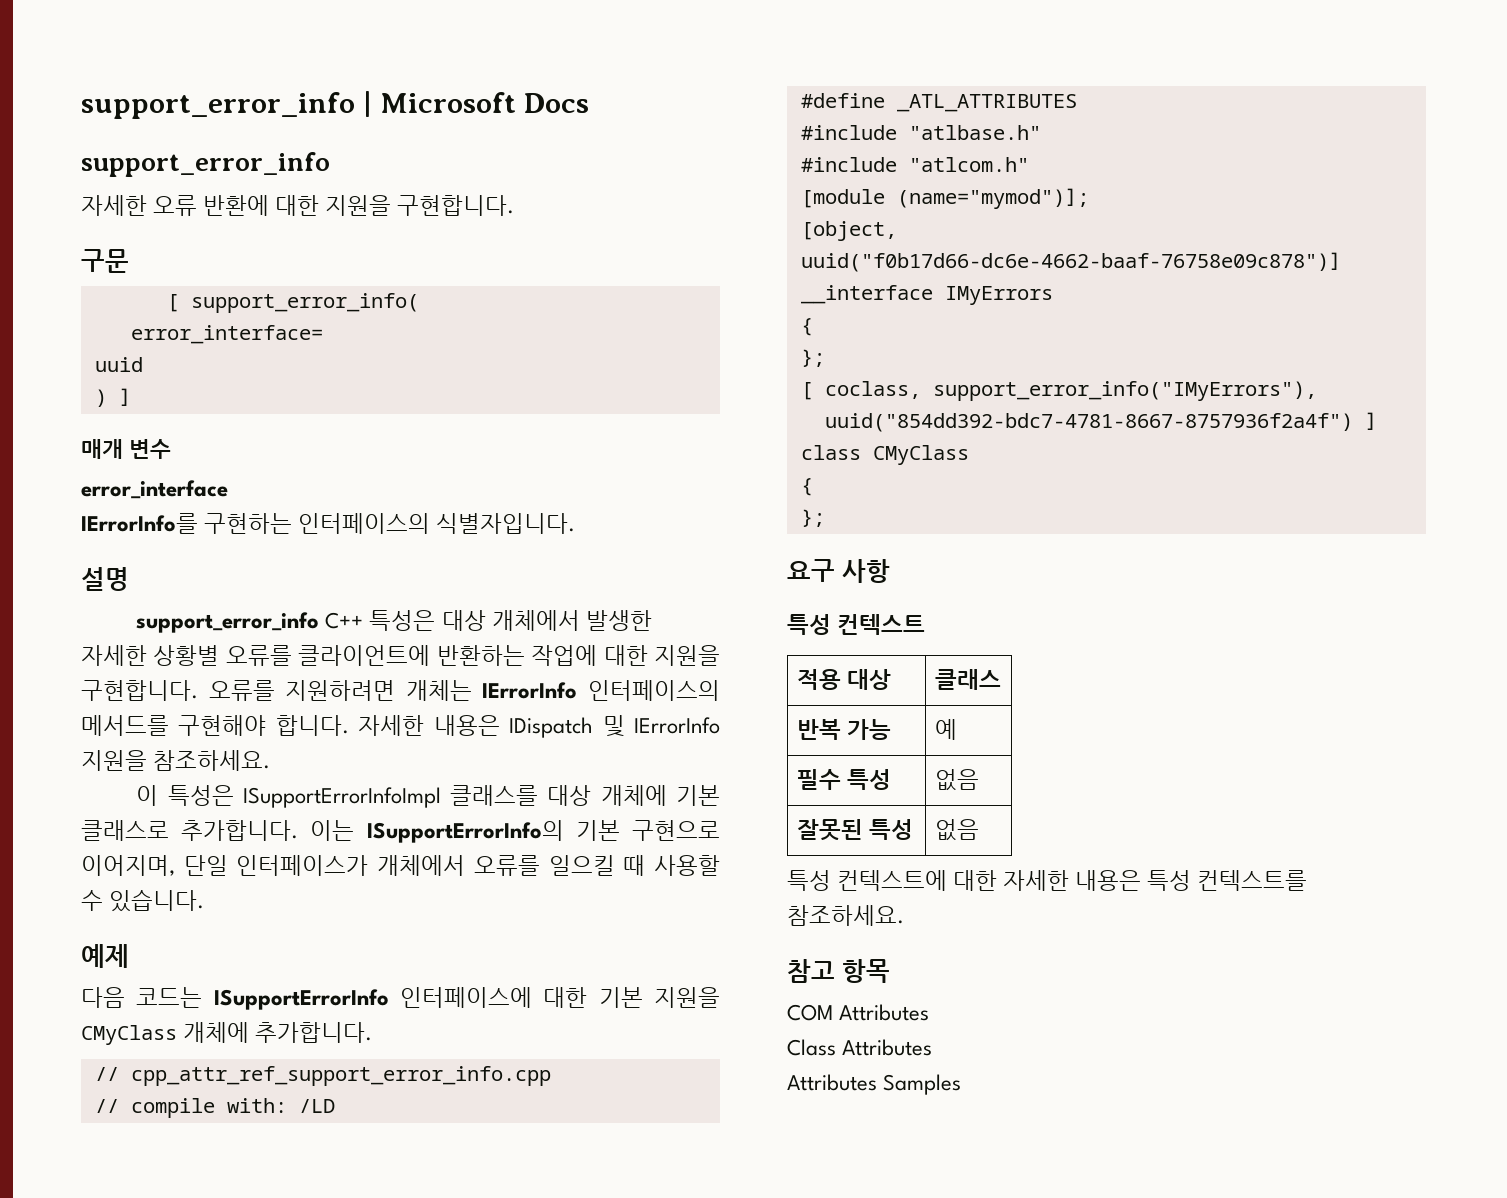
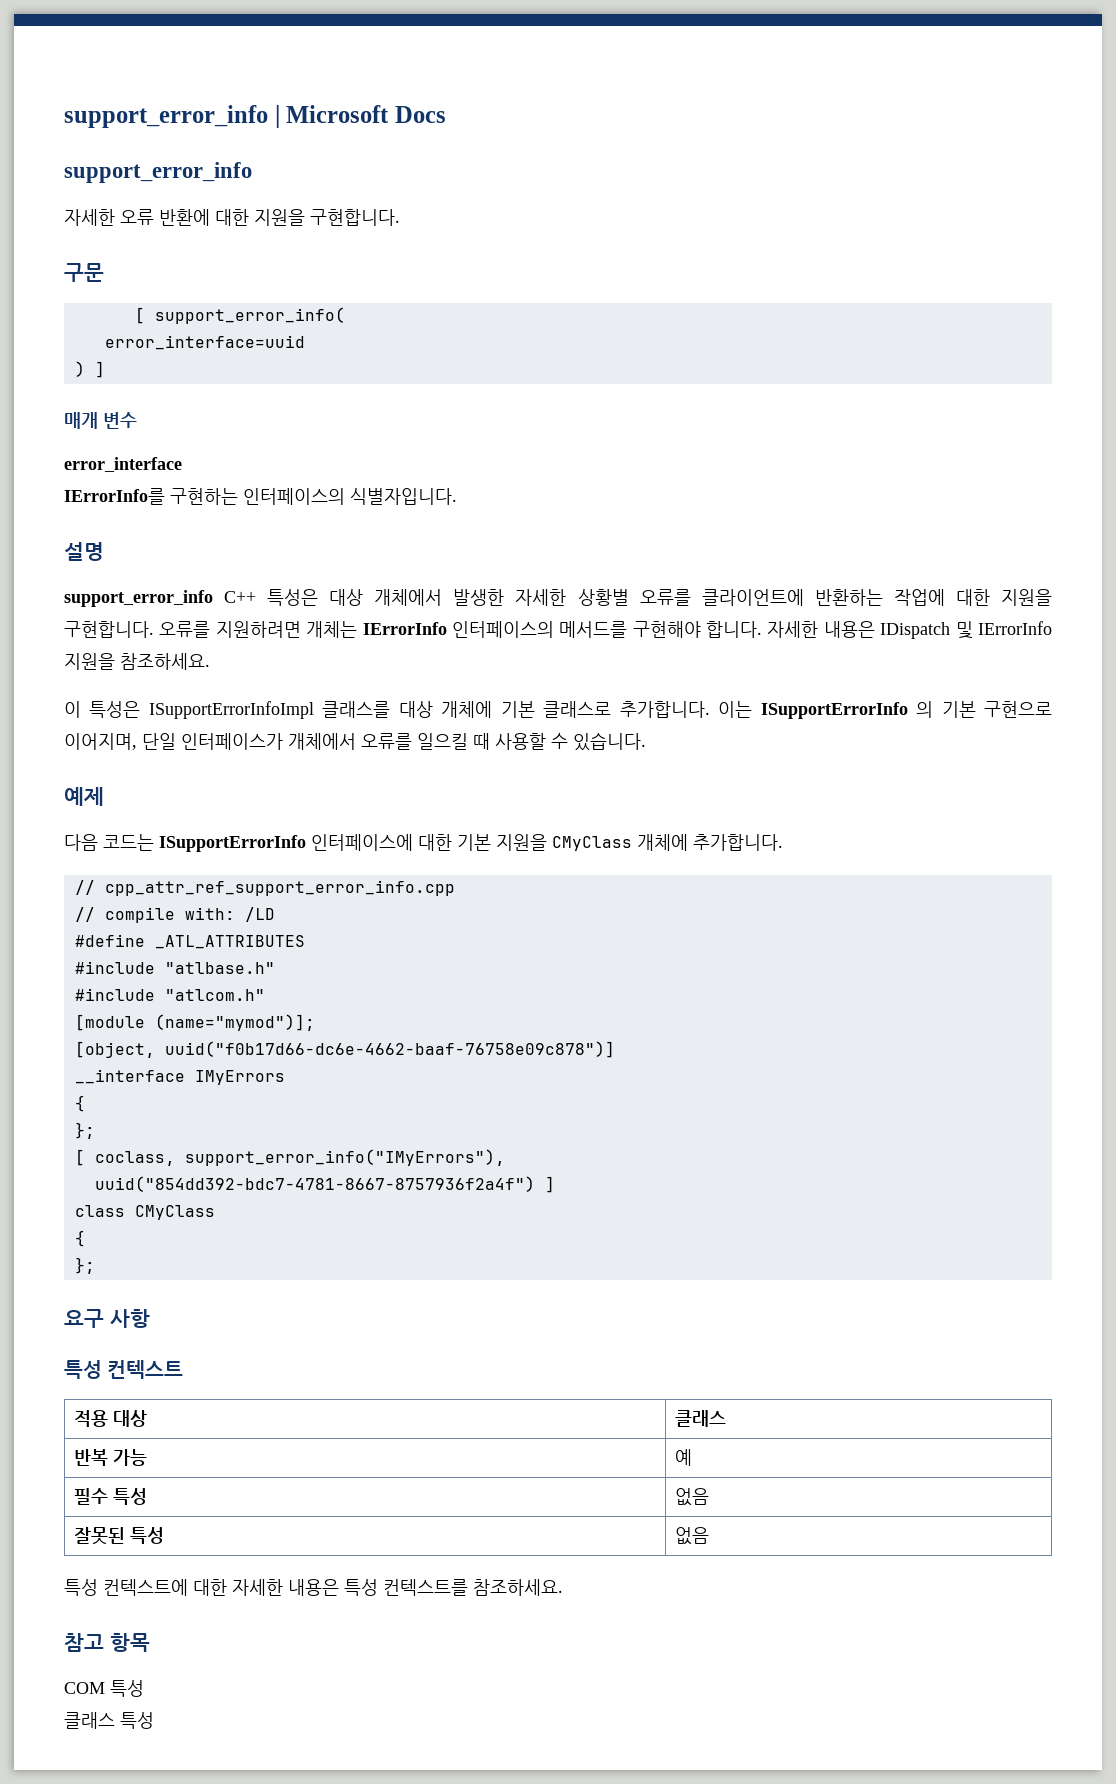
- error_interface=
- uuid
+ error_interface=uuid
- 이는 ISupportErrorInfo의 기본 구현으로 이어지며, 단일 인터페이스가 개체에서 오류를 일으킬 때 사용할 수 있습니다.
+ 이는 ISupportErrorInfo 의 기본 구현으로 이어지며, 단일 인터페이스가 개체에서 오류를 일으킬 때 사용할 수 있습니다.
- COM Attributes
- Class Attributes
- Attributes Samples
+ COM 특성
+ 클래스 특성

